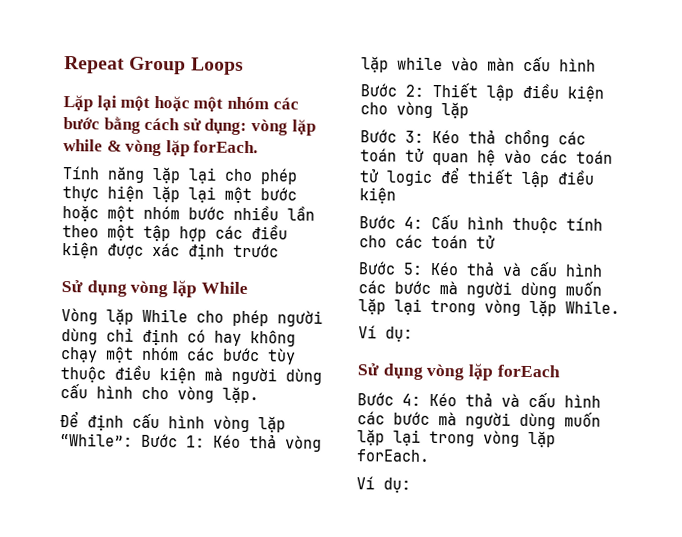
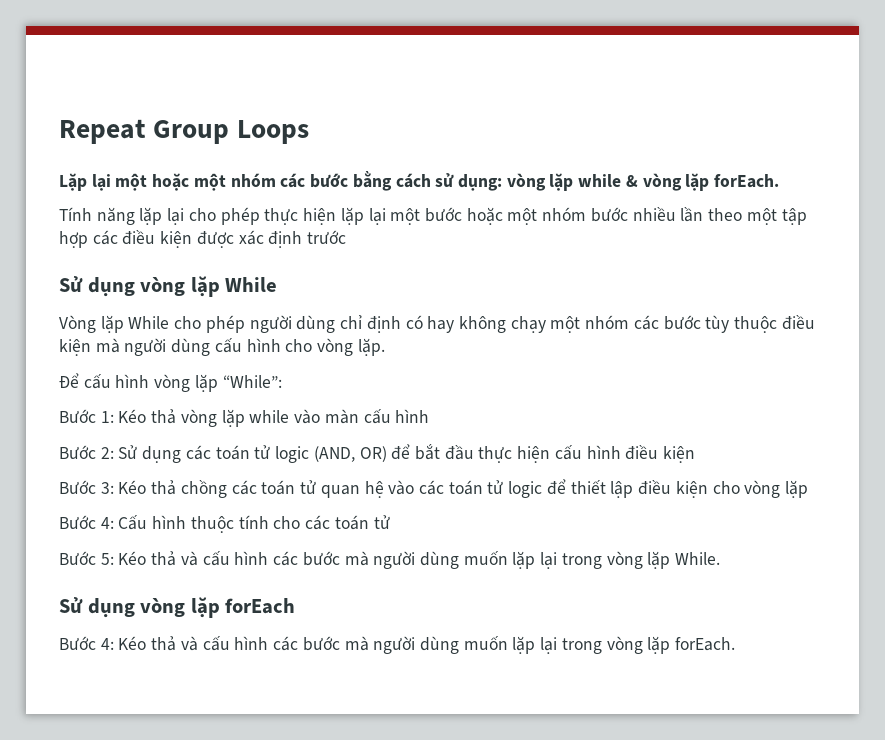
- Để định cấu hình vòng lặp “While”: Bước 1: Kéo thả vòng lặp while vào màn cấu hình
+ Để cấu hình vòng lặp “While”:
+ Bước 1: Kéo thả vòng lặp while vào màn cấu hình
- Bước 2: Thiết lập điều kiện cho vòng lặp
+ Bước 2: Sử dụng các toán tử logic (AND, OR) để bắt đầu thực hiện cấu hình điều kiện
- Bước 3: Kéo thả chồng các toán tử quan hệ vào các toán tử logic để thiết lập điều kiện
+ Bước 3: Kéo thả chồng các toán tử quan hệ vào các toán tử logic để thiết lập điều kiện cho vòng lặp
  Bước 5: Kéo thả và cấu hình các bước mà người dùng muốn lặp lại trong vòng lặp While.
- Ví dụ:
  Bước 4: Kéo thả và cấu hình các bước mà người dùng muốn lặp lại trong vòng lặp forEach.
- Ví dụ:

